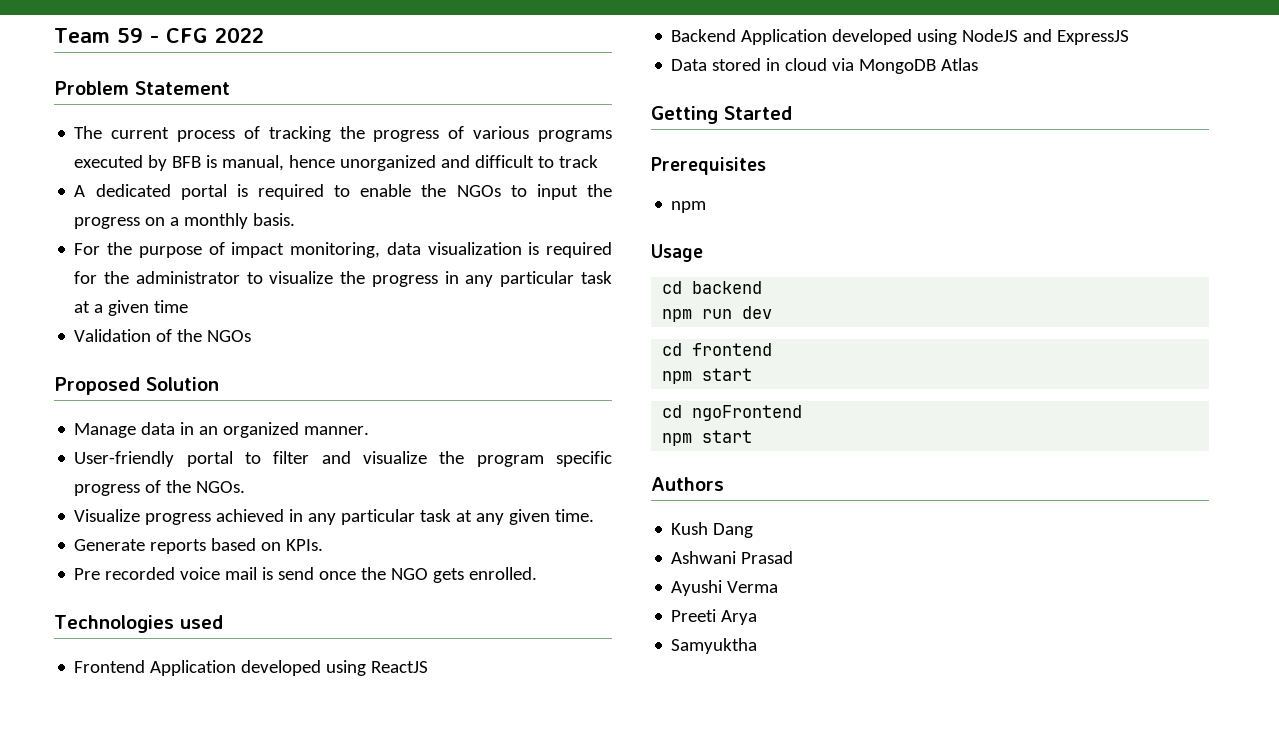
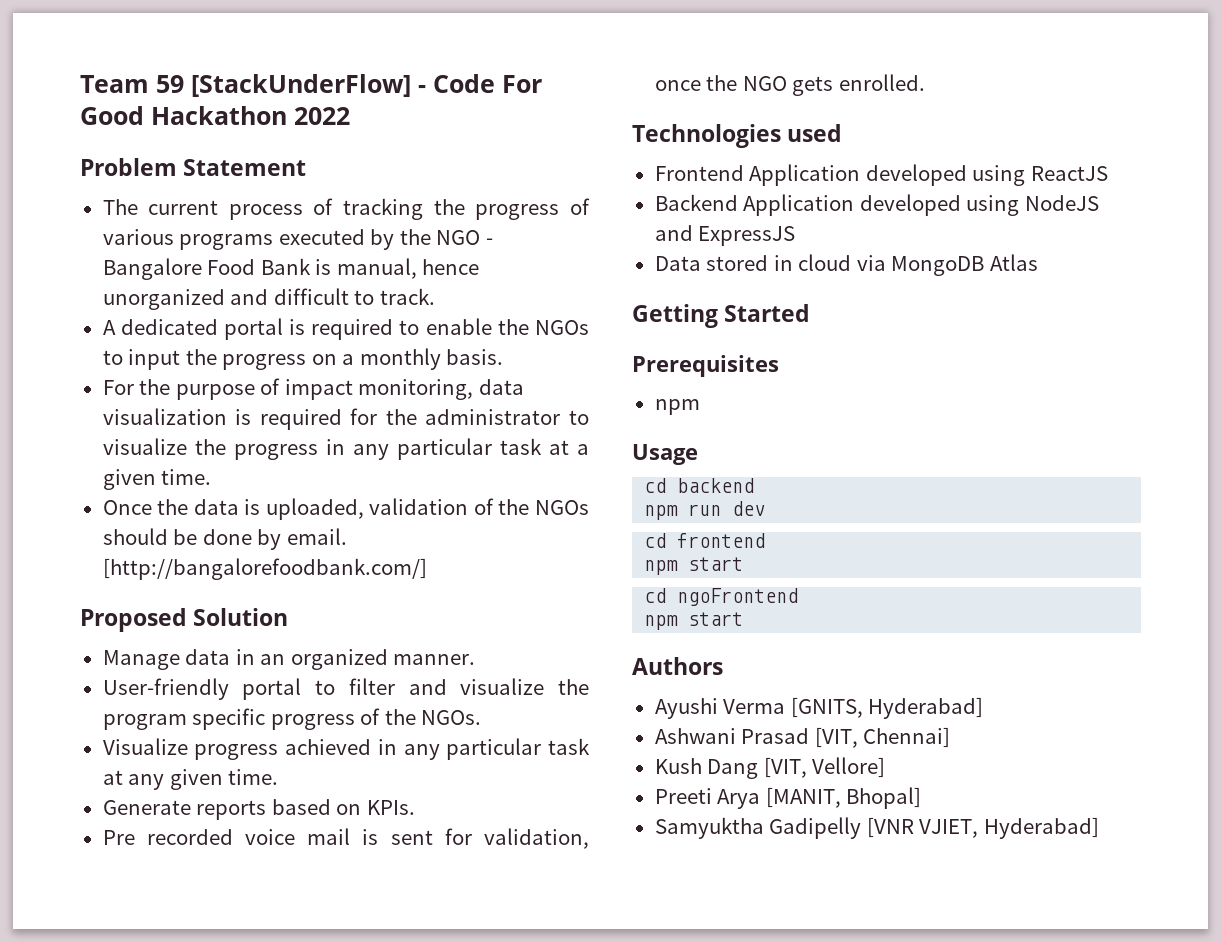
- Team 59 - CFG 2022
+ Team 59 [StackUnderFlow] - Code For Good Hackathon 2022
- The current process of tracking the progress of various programs executed by BFB is manual, hence unorganized and difficult to track
+ The current process of tracking the progress of various programs executed by the NGO - Bangalore Food Bank is manual, hence unorganized and difficult to track.
- For the purpose of impact monitoring, data visualization is required for the administrator to visualize the progress in any particular task at a given time
- Validation of the NGOs
+ For the purpose of impact monitoring, data visualization is required for the administrator to visualize the progress in any particular task at a given time.
+ Once the data is uploaded, validation of the NGOs should be done by email. [http://bangalorefoodbank.com/]
- Pre recorded voice mail is send once the NGO gets enrolled.
+ Pre recorded voice mail is sent for validation, once the NGO gets enrolled.
- Kush Dang
- Ashwani Prasad
- Ayushi Verma
+ Ayushi Verma [GNITS, Hyderabad]
+ Ashwani Prasad [VIT, Chennai]
+ Kush Dang [VIT, Vellore]
- Preeti Arya
+ Preeti Arya [MANIT, Bhopal]
- Samyuktha
+ Samyuktha Gadipelly [VNR VJIET, Hyderabad]

